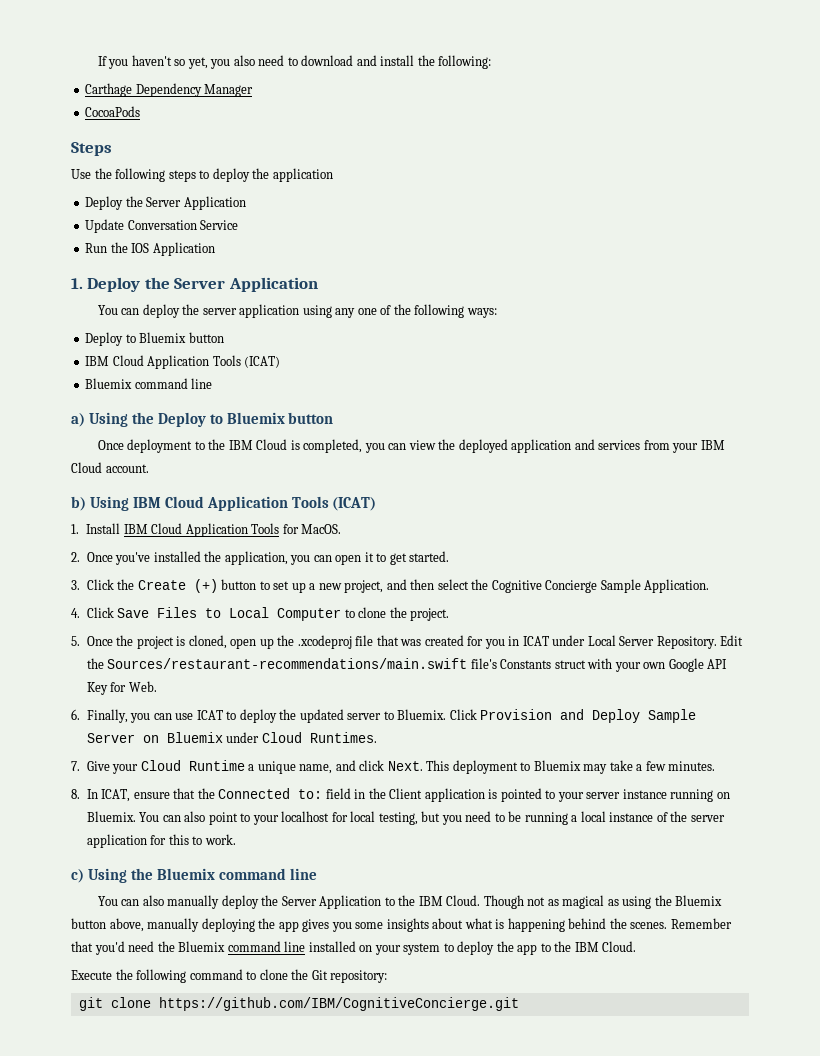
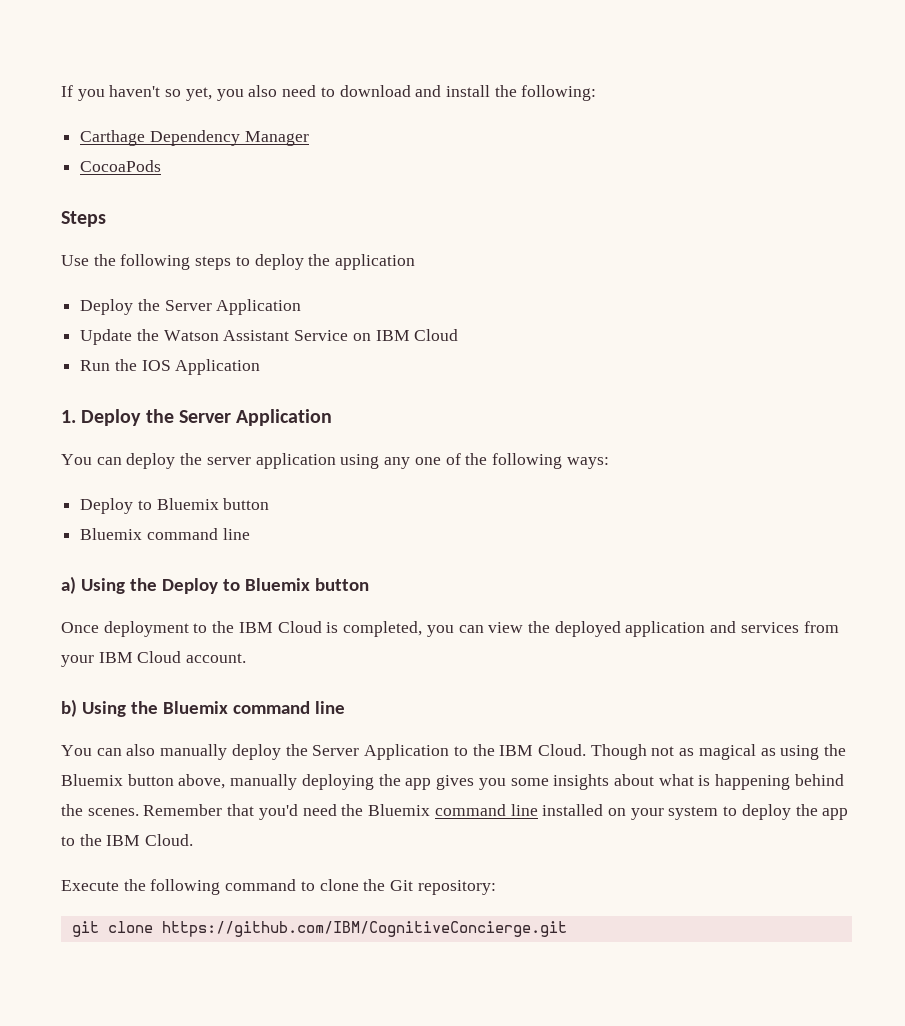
- Update Conversation Service
+ Update the Watson Assistant Service on IBM Cloud
  You can deploy the server application using any one of the following ways:
  Deploy to Bluemix button
- IBM Cloud Application Tools (ICAT)
- b) Using IBM Cloud Application Tools (ICAT)
- 1. Install IBM Cloud Application Tools for MacOS.
- 2. Once you've installed the application, you can open it to get started.
- 3. Click the Create (+) button to set up a new project, and then select the Cognitive Concierge Sample Application.
- 4. Click Save Files to Local Computer to clone the project.
- 5. Once the project is cloned, open up the .xcodeproj file that was created for you in ICAT under Local Server Repository. Edit the Sources/restaurant-recommendations/main.swift file's Constants struct with your own Google API Key for Web.
- 6. Finally, you can use ICAT to deploy the updated server to Bluemix. Click Provision and Deploy Sample Server on Bluemix under Cloud Runtimes.
- 7. Give your Cloud Runtime a unique name, and click Next. This deployment to Bluemix may take a few minutes.
- 8. In ICAT, ensure that the Connected to: field in the Client application is pointed to your server instance running on Bluemix. You can also point to your localhost for local testing, but you need to be running a local instance of the server application for this to work.
- c) Using the Bluemix command line
+ b) Using the Bluemix command line

